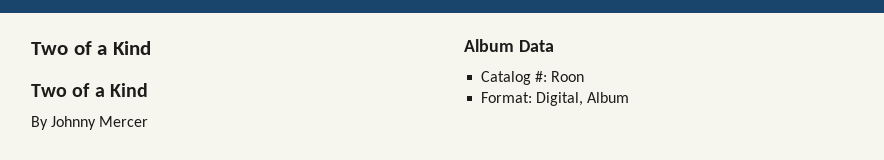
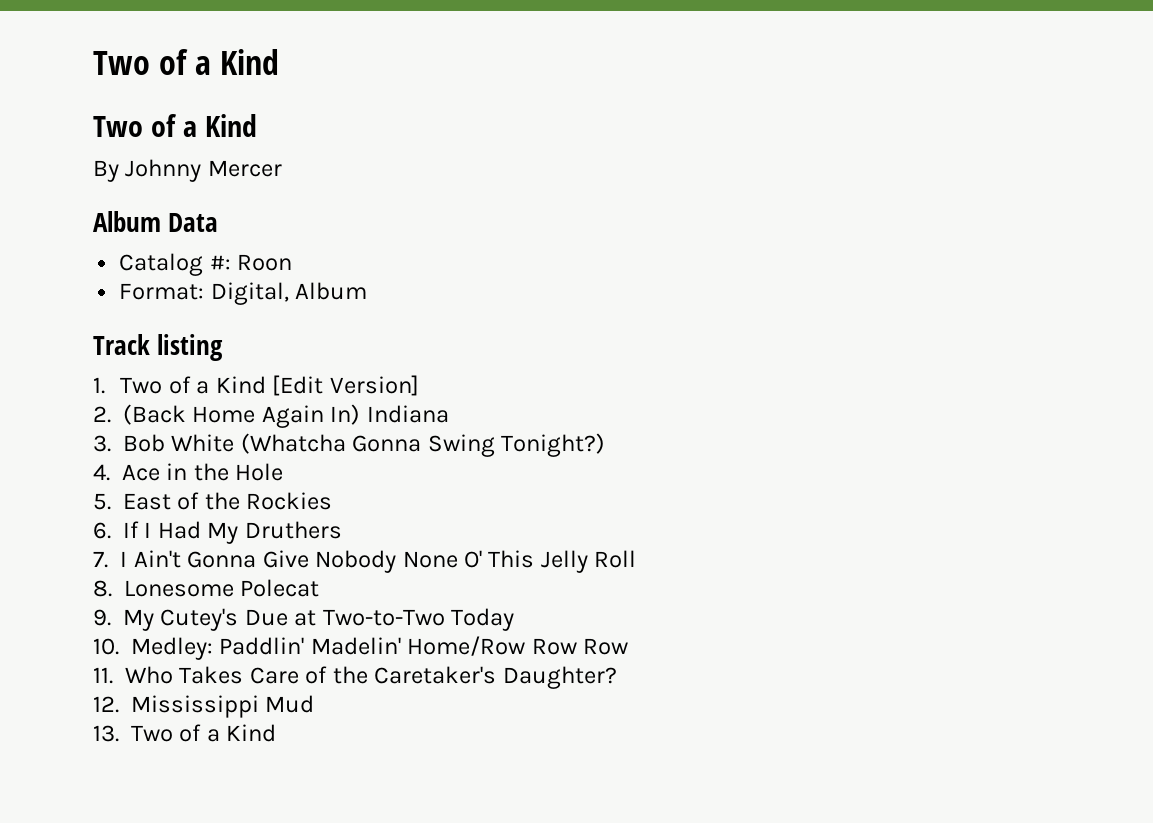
+ Track listing
+ 1. Two of a Kind [Edit Version]
+ 2. (Back Home Again In) Indiana
+ 3. Bob White (Whatcha Gonna Swing Tonight?)
+ 4. Ace in the Hole
+ 5. East of the Rockies
+ 6. If I Had My Druthers
+ 7. I Ain't Gonna Give Nobody None O' This Jelly Roll
+ 8. Lonesome Polecat
+ 9. My Cutey's Due at Two-to-Two Today
+ 10. Medley: Paddlin' Madelin' Home/Row Row Row
+ 11. Who Takes Care of the Caretaker's Daughter?
+ 12. Mississippi Mud
+ 13. Two of a Kind

